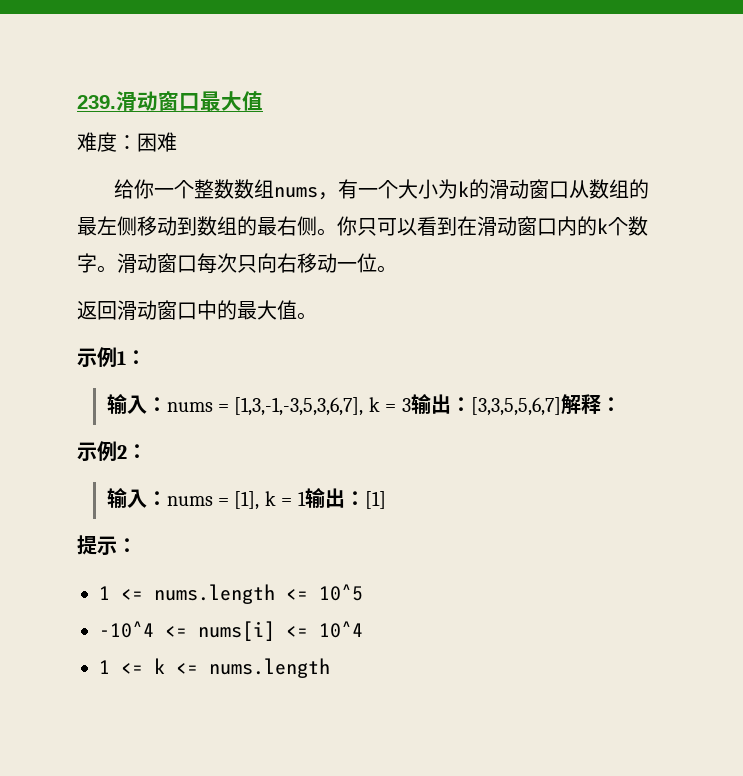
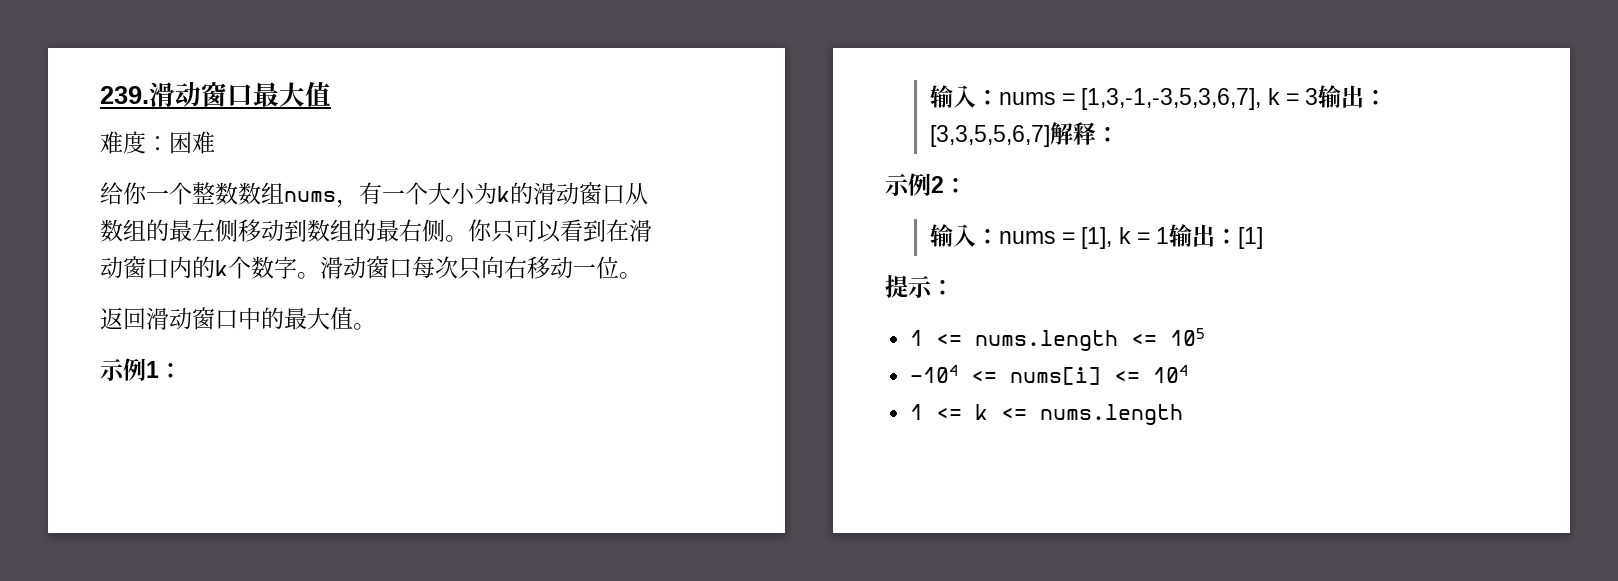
- 1 <= nums.length <= 10^5
- -10^4 <= nums[i] <= 10^4
+ 1 <= nums.length <= 105
+ -104 <= nums[i] <= 104

